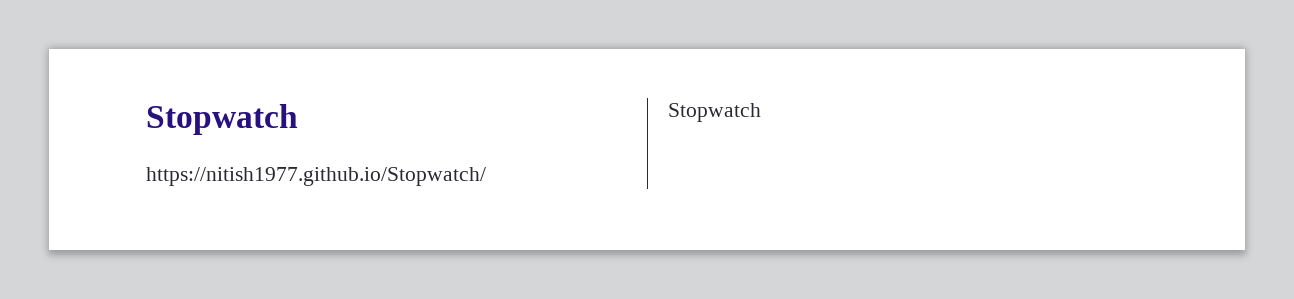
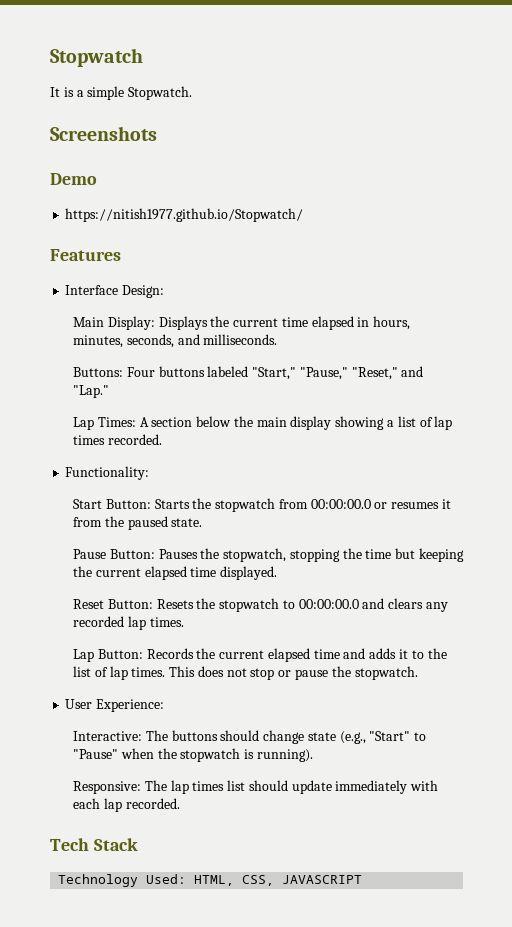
+ It is a simple Stopwatch.
+ Screenshots
+ Demo
  https://nitish1977.github.io/Stopwatch/
- Stopwatch
+ Features
+ Interface Design:
+ Main Display: Displays the current time elapsed in hours, minutes, seconds, and milliseconds.
+ Buttons: Four buttons labeled "Start," "Pause," "Reset," and "Lap."
+ Lap Times: A section below the main display showing a list of lap times recorded.
+ Functionality:
+ Start Button: Starts the stopwatch from 00:00:00.0 or resumes it from the paused state.
+ Pause Button: Pauses the stopwatch, stopping the time but keeping the current elapsed time displayed.
+ Reset Button: Resets the stopwatch to 00:00:00.0 and clears any recorded lap times.
+ Lap Button: Records the current elapsed time and adds it to the list of lap times. This does not stop or pause the stopwatch.
+ User Experience:
+ Interactive: The buttons should change state (e.g., "Start" to "Pause" when the stopwatch is running).
+ Responsive: The lap times list should update immediately with each lap recorded.
+ Tech Stack
+ Technology Used: HTML, CSS, JAVASCRIPT

